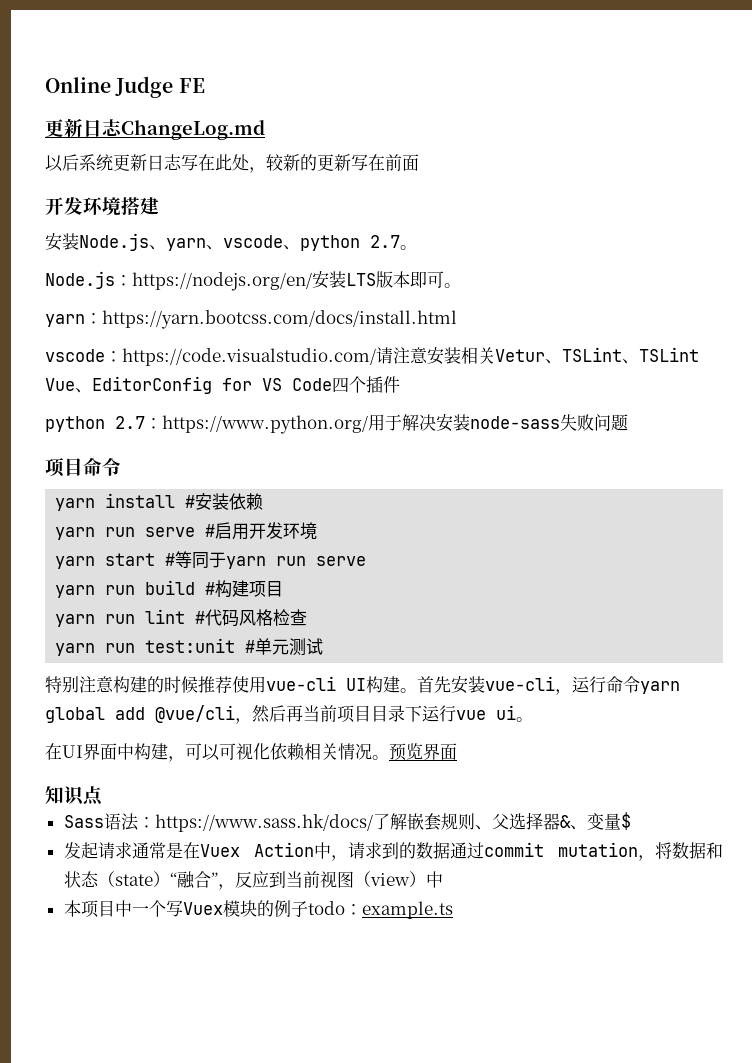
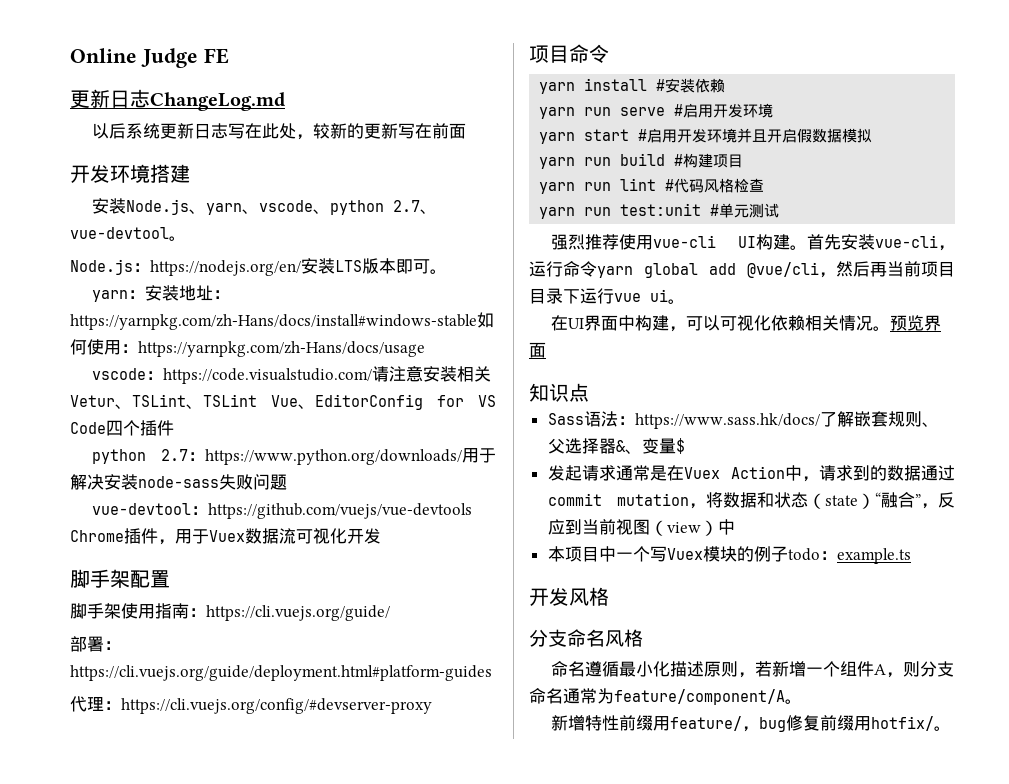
- 安装Node.js、yarn、vscode、python 2.7。
+ 安装Node.js、yarn、vscode、python 2.7、vue-devtool。
- yarn：https://yarn.bootcss.com/docs/install.html
+ yarn：安装地址：https://yarnpkg.com/zh-Hans/docs/install#windows-stable如何使用：https://yarnpkg.com/zh-Hans/docs/usage
- python 2.7：https://www.python.org/用于解决安装node-sass失败问题
+ python 2.7：https://www.python.org/downloads/用于解决安装node-sass失败问题
+ vue-devtool：https://github.com/vuejs/vue-devtools Chrome插件，用于Vuex数据流可视化开发
+ 脚手架配置
+ 脚手架使用指南：https://cli.vuejs.org/guide/
+ 部署：https://cli.vuejs.org/guide/deployment.html#platform-guides
+ 代理：https://cli.vuejs.org/config/#devserver-proxy
- yarn start #等同于yarn run serve
+ yarn start #启用开发环境并且开启假数据模拟
- 特别注意构建的时候推荐使用vue-cli UI构建。
+ 强烈推荐使用vue-cli UI构建。
+ 开发风格
+ 分支命名风格
+ 命名遵循最小化描述原则，若新增一个组件A，则分支命名通常为feature/component/A。
+ 新增特性前缀用feature/，bug修复前缀用hotfix/。

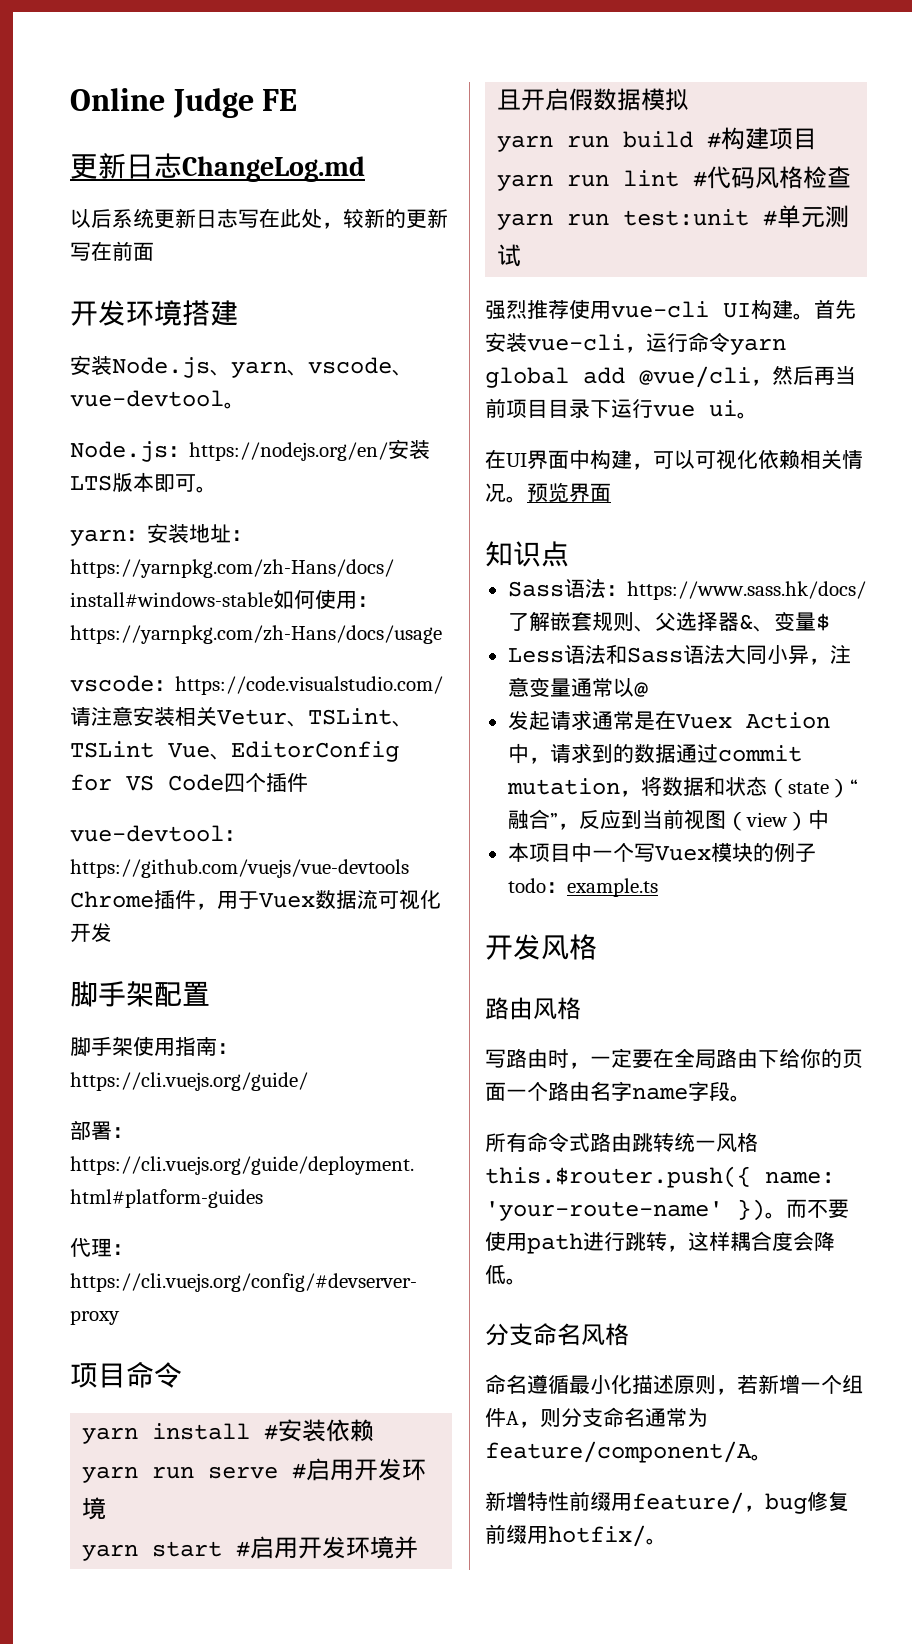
- 安装Node.js、yarn、vscode、python 2.7、vue-devtool。
+ 安装Node.js、yarn、vscode、vue-devtool。
- python 2.7：https://www.python.org/downloads/用于解决安装node-sass失败问题
+ Less语法和Sass语法大同小异，注意变量通常以@
+ 路由风格
+ 写路由时，一定要在全局路由下给你的页面一个路由名字name字段。
+ 所有命令式路由跳转统一风格this.$router.push({ name: 'your-route-name' })。而不要使用path进行跳转，这样耦合度会降低。

